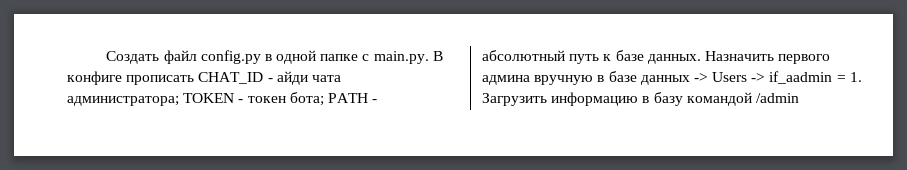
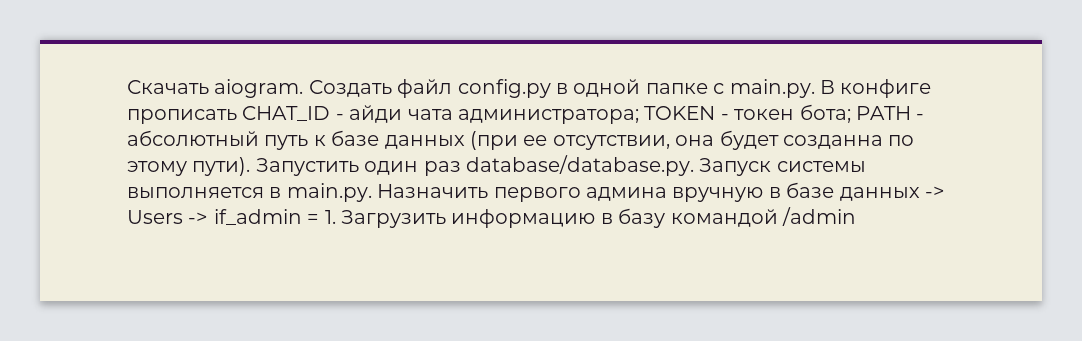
+ Скачать aiogram.
- Создать файл config.py в одной папке с main.py. В конфиге прописать CHAT_ID - айди чата администратора; TOKEN - токен бота; PATH - абсолютный путь к базе данных. Назначить первого админа вручную в базе данных -> Users -> if_aadmin = 1. Загрузить информацию в базу командой /admin
+ Создать файл config.py в одной папке с main.py. В конфиге прописать CHAT_ID - айди чата администратора; TOKEN - токен бота; PATH - абсолютный путь к базе данных (при ее отсутствии, она будет созданна по этому пути). Запустить один раз database/database.py. Запуск системы выполняется в main.py. Назначить первого админа вручную в базе данных -> Users -> if_admin = 1. Загрузить информацию в базу командой /admin

